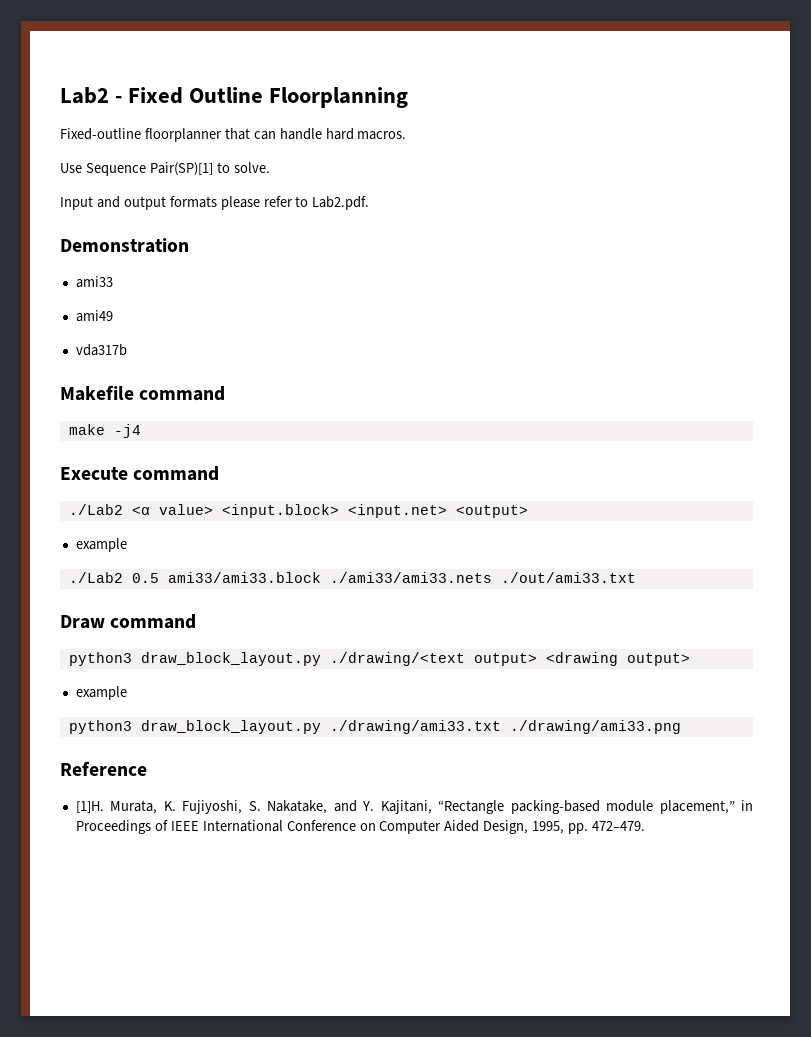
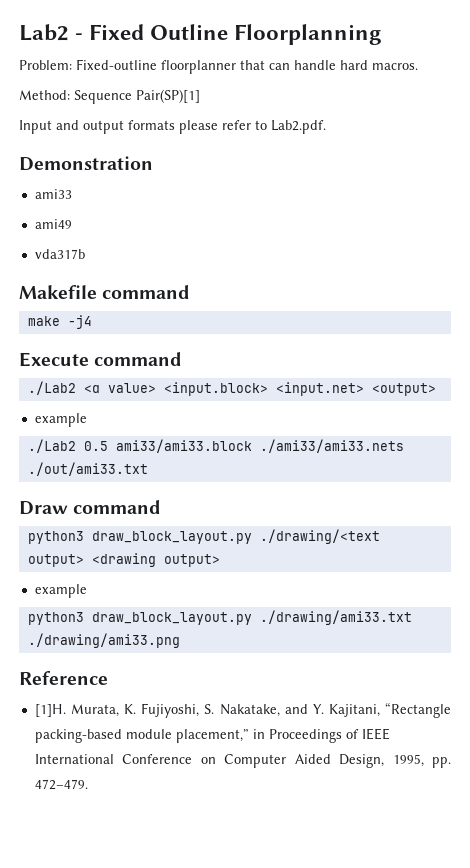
- Fixed-outline floorplanner that can handle hard macros.
+ Problem: Fixed-outline floorplanner that can handle hard macros.
- Use Sequence Pair(SP)[1] to solve.
+ Method: Sequence Pair(SP)[1]

